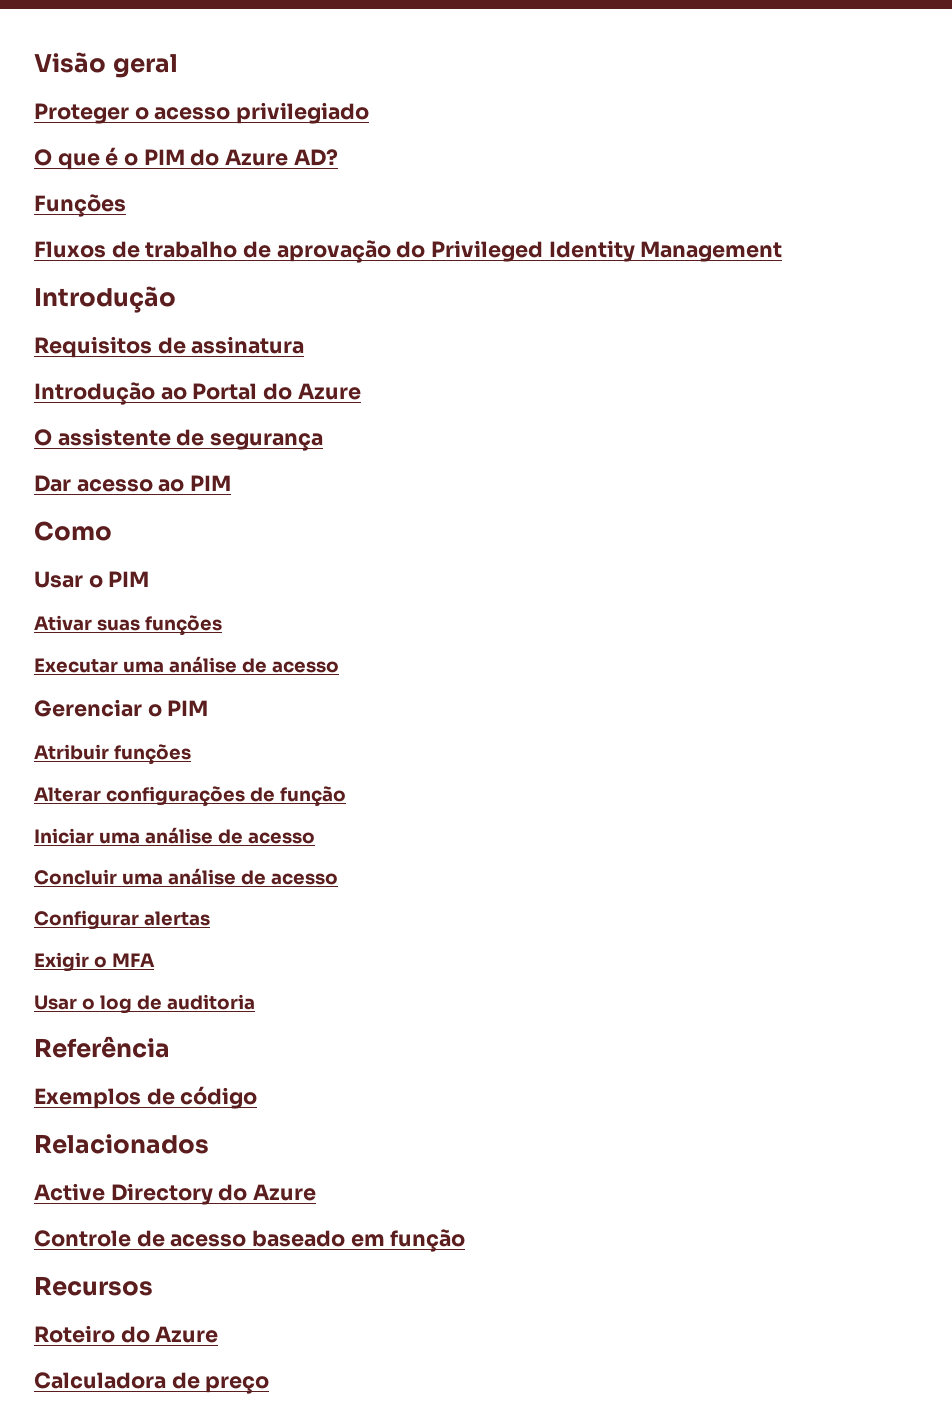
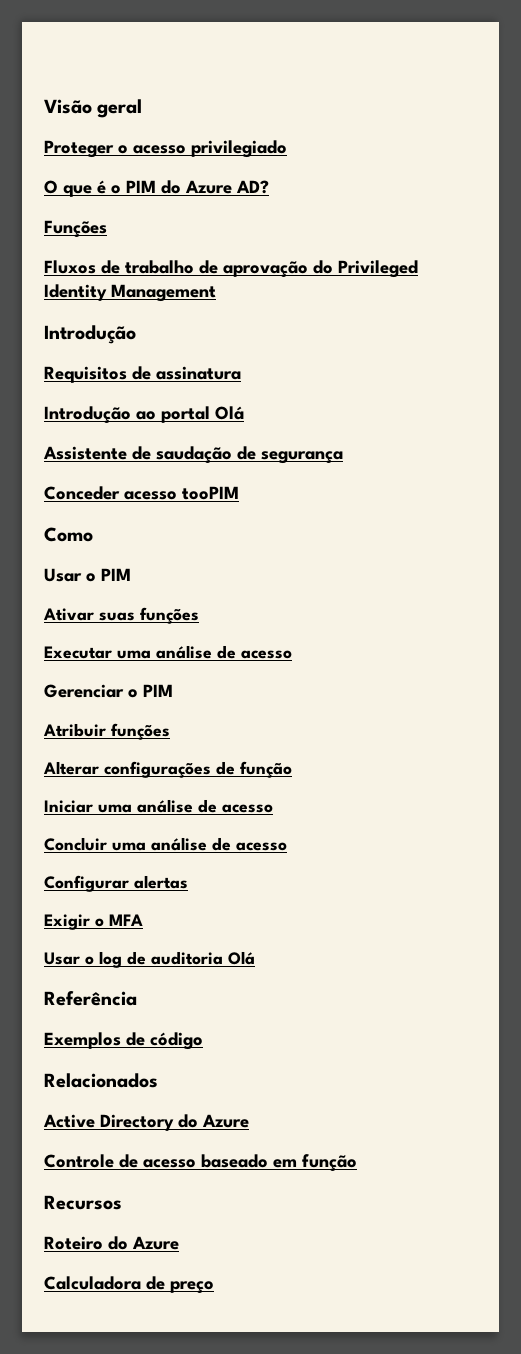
- Introdução ao Portal do Azure
- O assistente de segurança
- Dar acesso ao PIM
+ Introdução ao portal Olá
+ Assistente de saudação de segurança
+ Conceder acesso tooPIM
- Usar o log de auditoria
+ Usar o log de auditoria Olá

